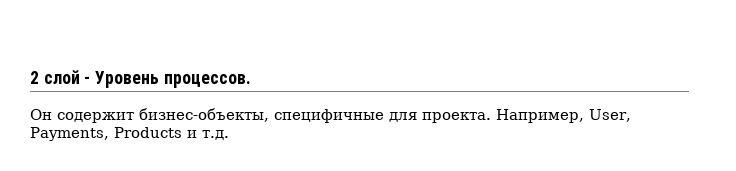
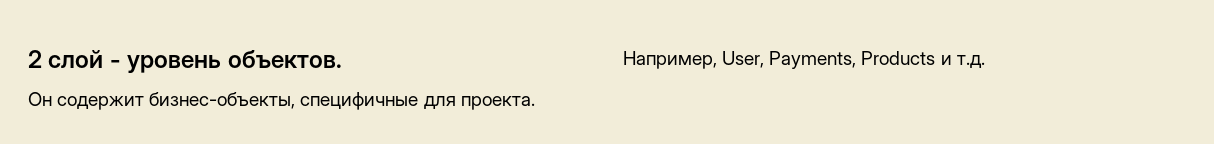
- 2 слой - Уровень процессов.
+ 2 слой - уровень объектов.

